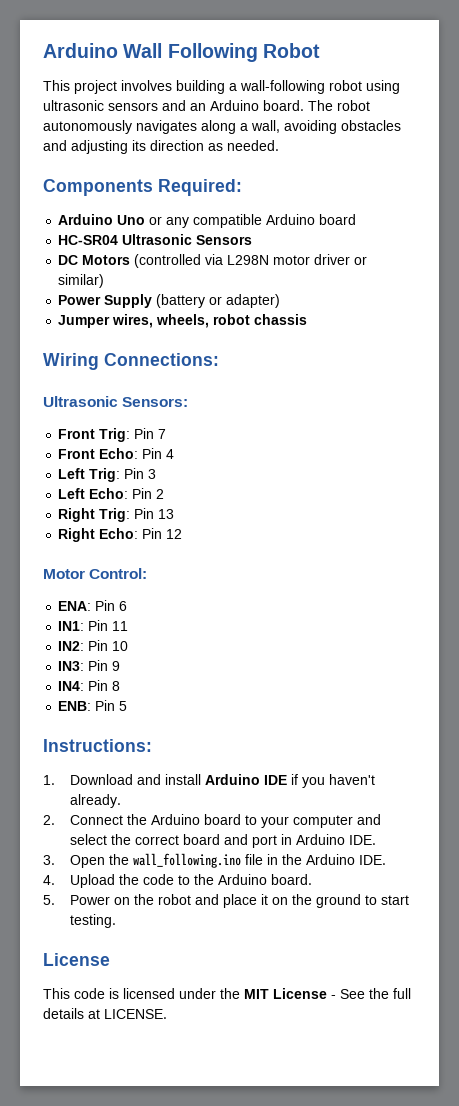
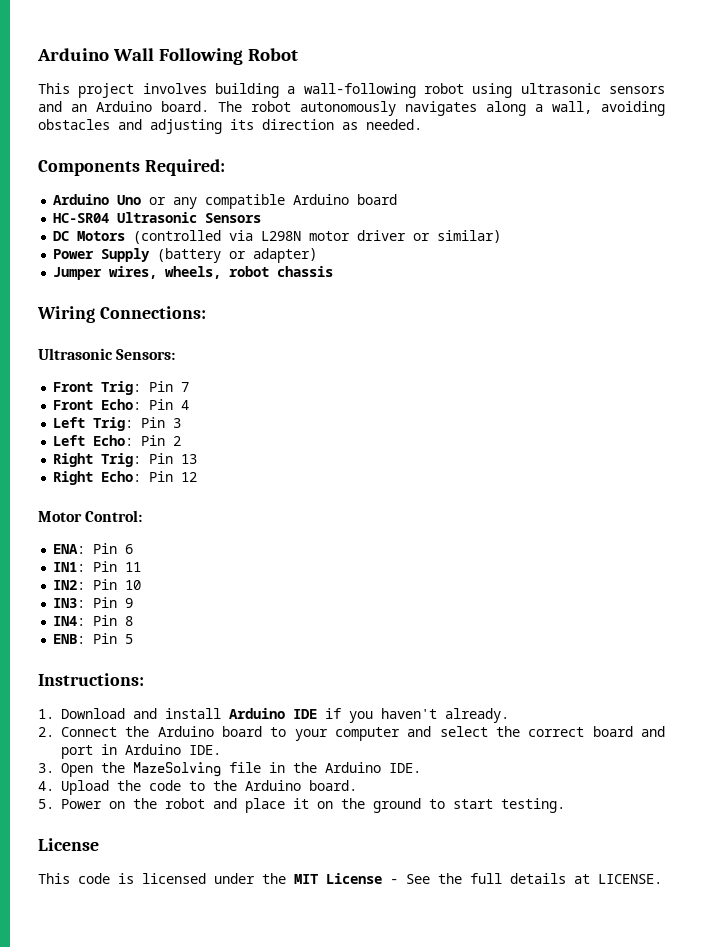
- 3. Open the wall_following.ino file in the Arduino IDE.
+ 3. Open the MazeSolving file in the Arduino IDE.

